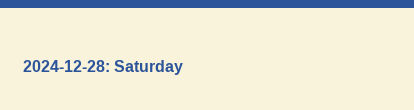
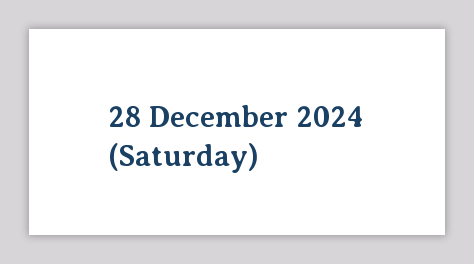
- 2024-12-28: Saturday
+ 28 December 2024 (Saturday)

